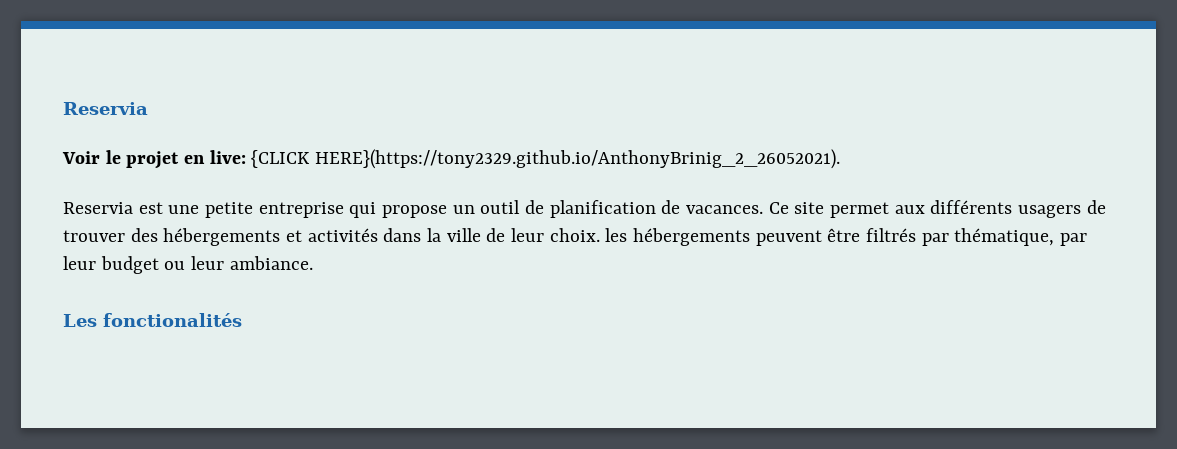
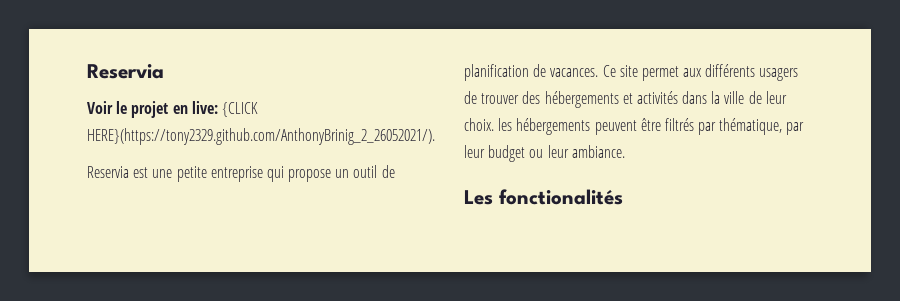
- Voir le projet en live: {CLICK HERE}(https://tony2329.github.io/AnthonyBrinig_2_26052021).
+ Voir le projet en live: {CLICK HERE}(https://tony2329.github.com/AnthonyBrinig_2_26052021/).

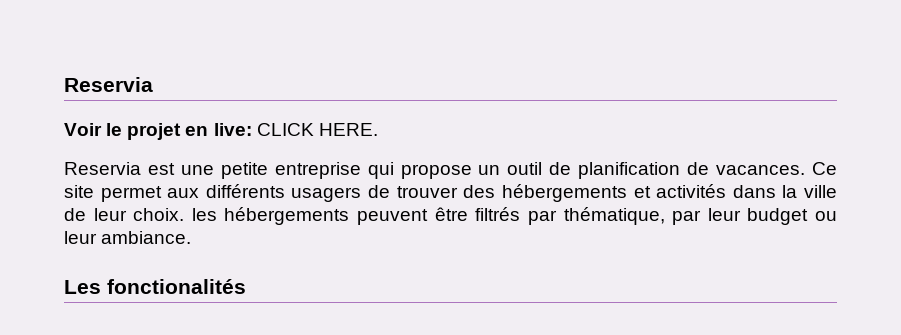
- Voir le projet en live: {CLICK HERE}(https://tony2329.github.com/AnthonyBrinig_2_26052021/).
+ Voir le projet en live: CLICK HERE.

